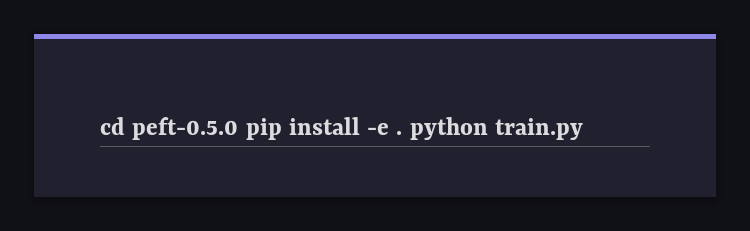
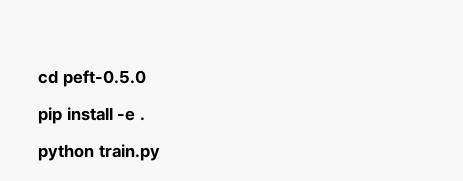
- cd peft-0.5.0 pip install -e . python train.py
+ cd peft-0.5.0
+ pip install -e .
+ python train.py

